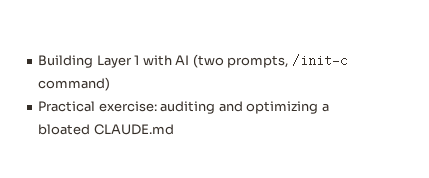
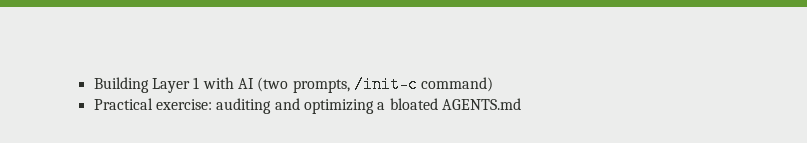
- Practical exercise: auditing and optimizing a bloated CLAUDE.md
+ Practical exercise: auditing and optimizing a bloated AGENTS.md

